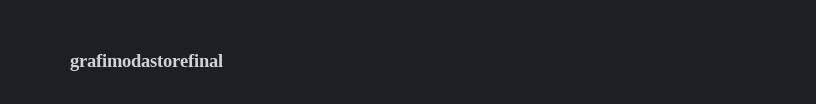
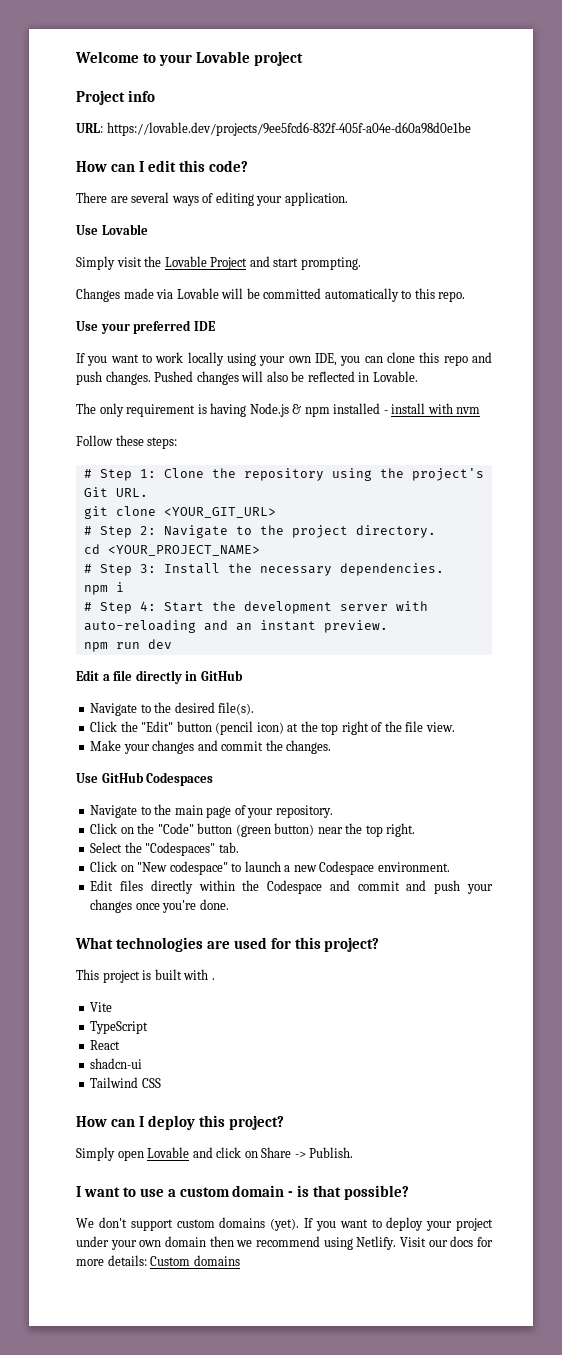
- grafimodastorefinal
+ Welcome to your Lovable project
+ Project info
+ URL: https://lovable.dev/projects/9ee5fcd6-832f-405f-a04e-d60a98d0e1be
+ How can I edit this code?
+ There are several ways of editing your application.
+ Use Lovable
+ Simply visit the Lovable Project and start prompting.
+ Changes made via Lovable will be committed automatically to this repo.
+ Use your preferred IDE
+ If you want to work locally using your own IDE, you can clone this repo and push changes. Pushed changes will also be reflected in Lovable.
+ The only requirement is having Node.js & npm installed - install with nvm
+ Follow these steps:
+ # Step 1: Clone the repository using the project's Git URL.
+ git clone <YOUR_GIT_URL>
+ # Step 2: Navigate to the project directory.
+ cd <YOUR_PROJECT_NAME>
+ # Step 3: Install the necessary dependencies.
+ npm i
+ # Step 4: Start the development server with auto-reloading and an instant preview.
+ npm run dev
+ Edit a file directly in GitHub
+ Navigate to the desired file(s).
+ Click the "Edit" button (pencil icon) at the top right of the file view.
+ Make your changes and commit the changes.
+ Use GitHub Codespaces
+ Navigate to the main page of your repository.
+ Click on the "Code" button (green button) near the top right.
+ Select the "Codespaces" tab.
+ Click on "New codespace" to launch a new Codespace environment.
+ Edit files directly within the Codespace and commit and push your changes once you're done.
+ What technologies are used for this project?
+ This project is built with .
+ Vite
+ TypeScript
+ React
+ shadcn-ui
+ Tailwind CSS
+ How can I deploy this project?
+ Simply open Lovable and click on Share -> Publish.
+ I want to use a custom domain - is that possible?
+ We don't support custom domains (yet). If you want to deploy your project under your own domain then we recommend using Netlify. Visit our docs for more details: Custom domains

